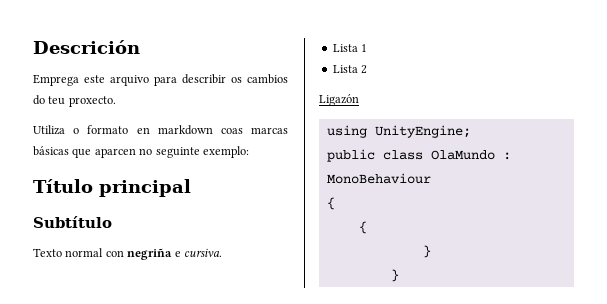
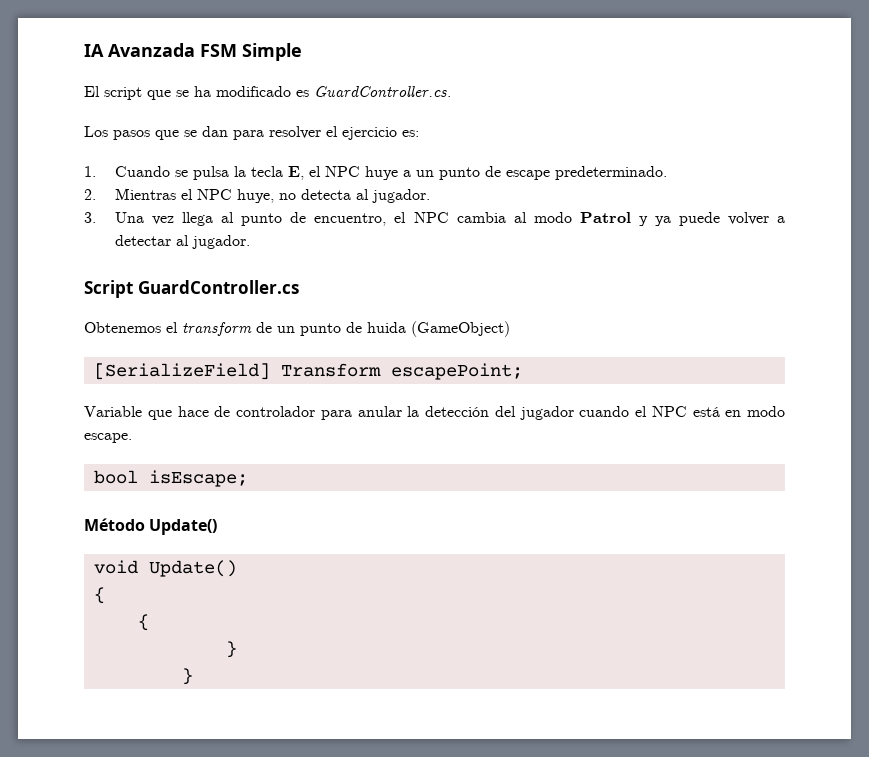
- Descrición
- Emprega este arquivo para describir os cambios do teu proxecto.
- Utiliza o formato en markdown coas marcas básicas que aparcen no seguinte exemplo:
- Título principal
- Subtítulo
- Texto normal con negriña e cursiva.
- Lista 1
- Lista 2
- Ligazón
- using UnityEngine;
- public class OlaMundo : MonoBehaviour
+ IA Avanzada FSM Simple
+ El script que se ha modificado es GuardController.cs.
+ Los pasos que se dan para resolver el ejercicio es:
+ 1. Cuando se pulsa la tecla E, el NPC huye a un punto de escape predeterminado.
+ 2. Mientras el NPC huye, no detecta al jugador.
+ 3. Una vez llega al punto de encuentro, el NPC cambia al modo Patrol y ya puede volver a detectar al jugador.
+ Script GuardController.cs
+ Obtenemos el transform de un punto de huida (GameObject)
+ [SerializeField] Transform escapePoint;
+ Variable que hace de controlador para anular la detección del jugador cuando el NPC está en modo escape.
+ bool isEscape;
+ Método Update()
+ void Update()

